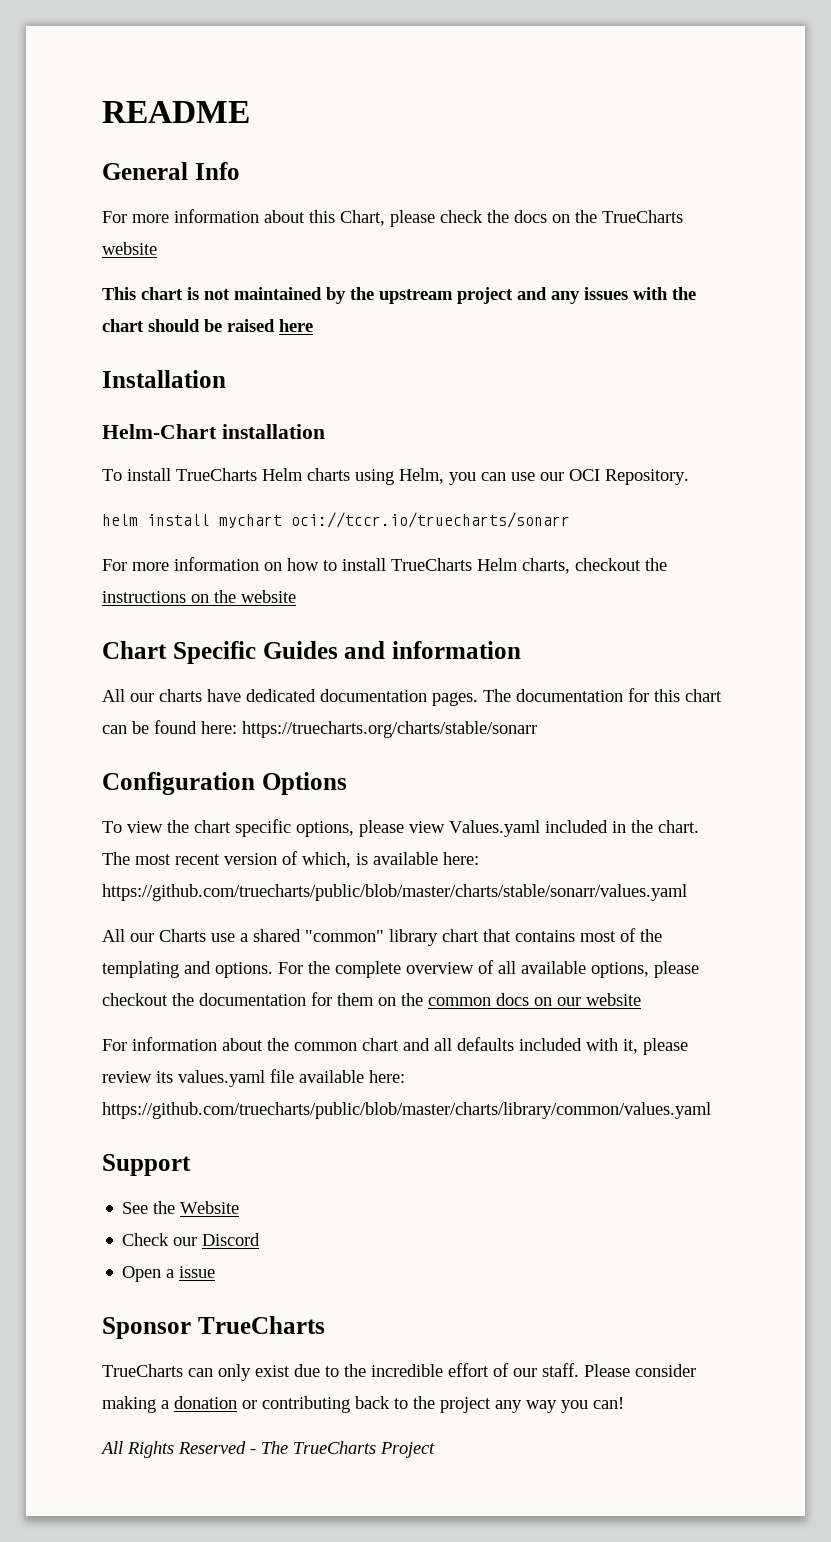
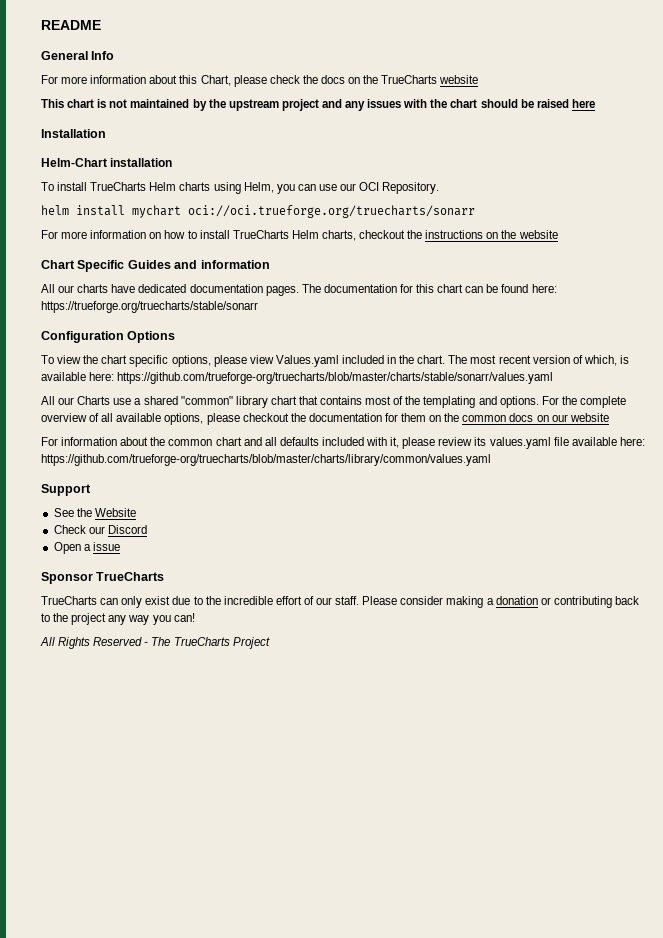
- helm install mychart oci://tccr.io/truecharts/sonarr
+ helm install mychart oci://oci.trueforge.org/truecharts/sonarr
- The documentation for this chart can be found here: https://truecharts.org/charts/stable/sonarr
+ The documentation for this chart can be found here: https://trueforge.org/truecharts/stable/sonarr
- The most recent version of which, is available here: https://github.com/truecharts/public/blob/master/charts/stable/sonarr/values.yaml
+ The most recent version of which, is available here: https://github.com/trueforge-org/truecharts/blob/master/charts/stable/sonarr/values.yaml
- For information about the common chart and all defaults included with it, please review its values.yaml file available here: https://github.com/truecharts/public/blob/master/charts/library/common/values.yaml
+ For information about the common chart and all defaults included with it, please review its values.yaml file available here: https://github.com/trueforge-org/truecharts/blob/master/charts/library/common/values.yaml

